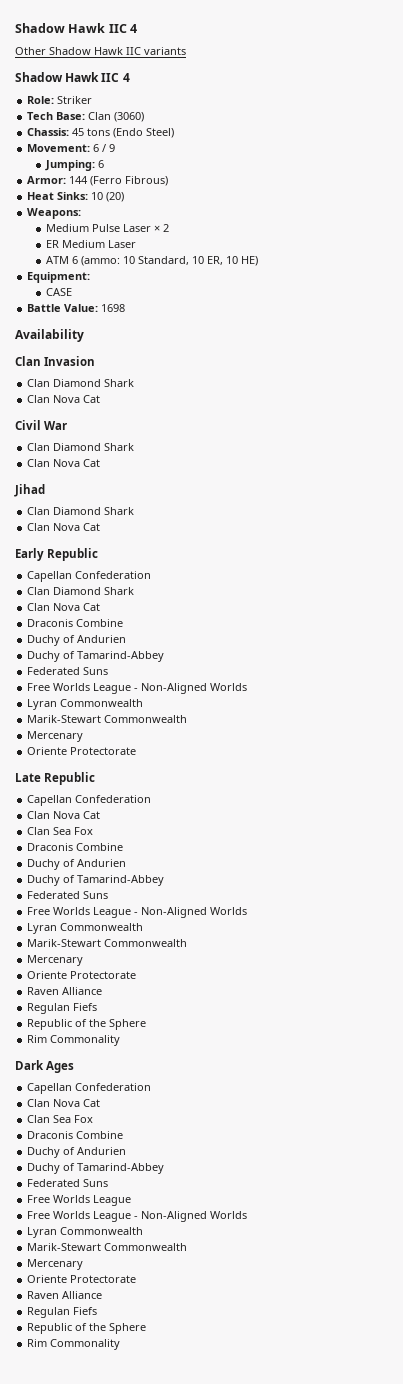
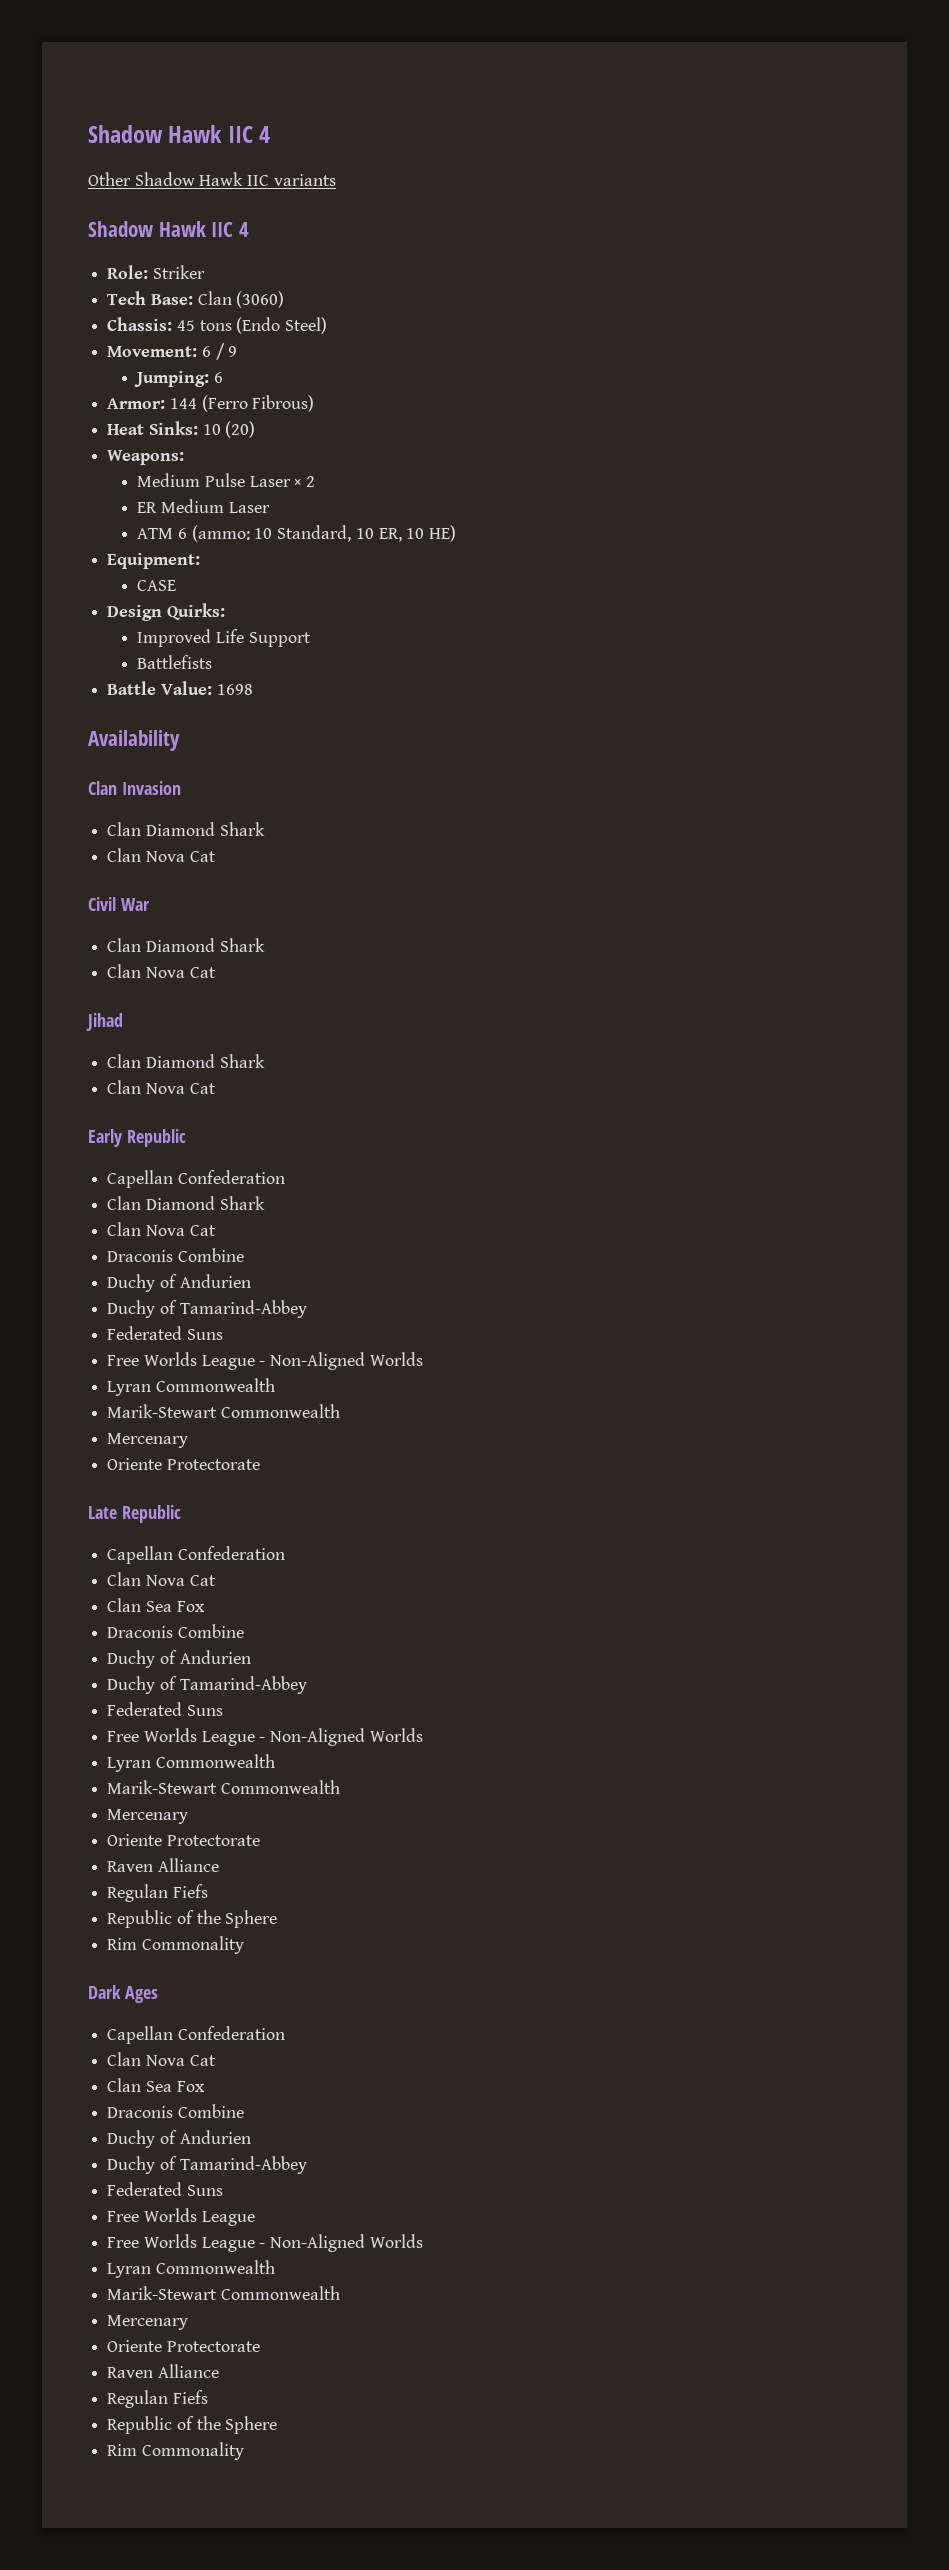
+ Design Quirks:
+ Improved Life Support
+ Battlefists

